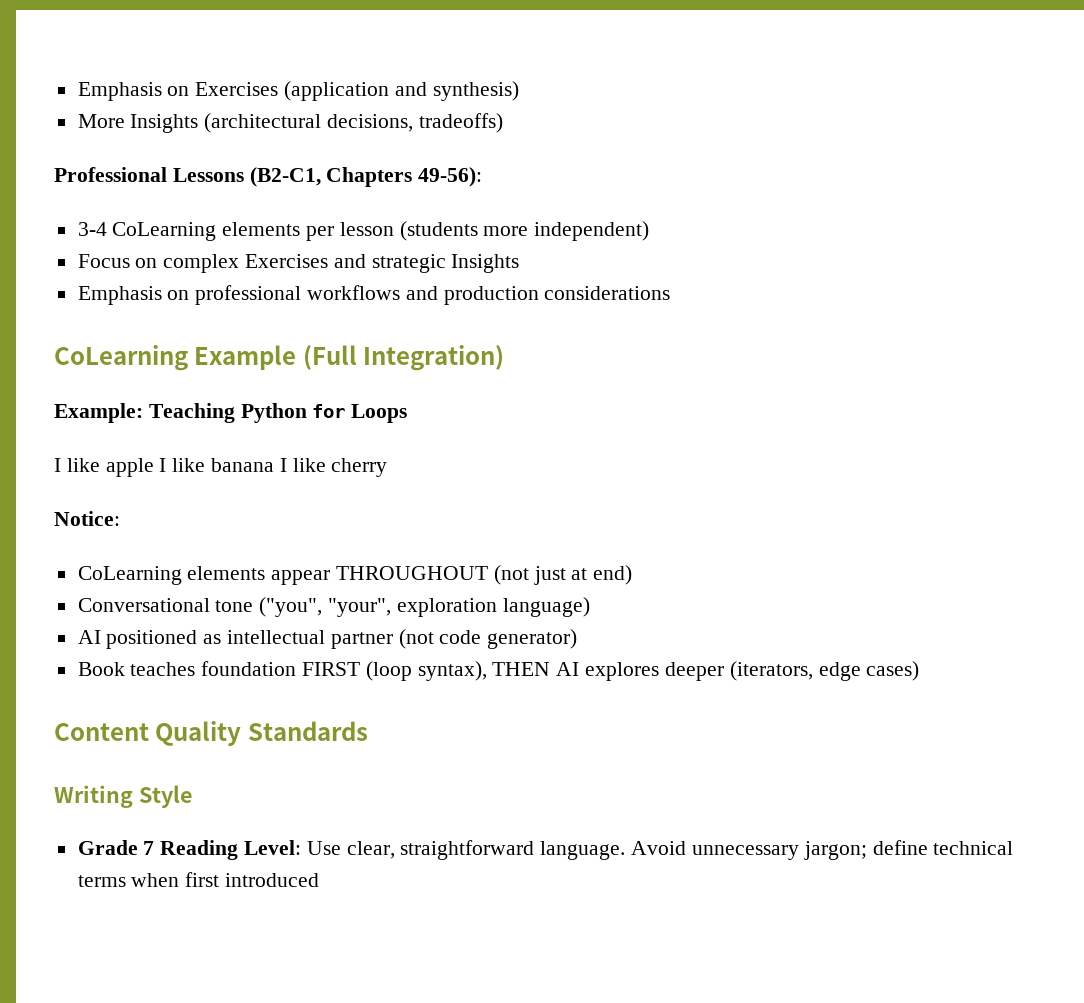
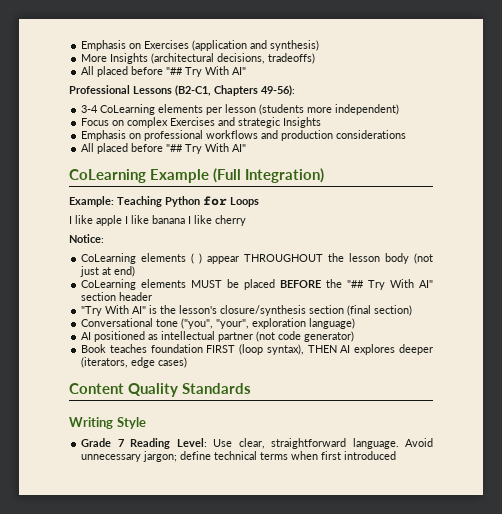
  More Insights (architectural decisions, tradeoffs)
+ All placed before "## Try With AI"
  Emphasis on professional workflows and production considerations
+ All placed before "## Try With AI"
- CoLearning elements appear THROUGHOUT (not just at end)
+ CoLearning elements ( ) appear THROUGHOUT the lesson body (not just at end)
+ CoLearning elements MUST be placed BEFORE the "## Try With AI" section header
+ "Try With AI" is the lesson's closure/synthesis section (final section)

